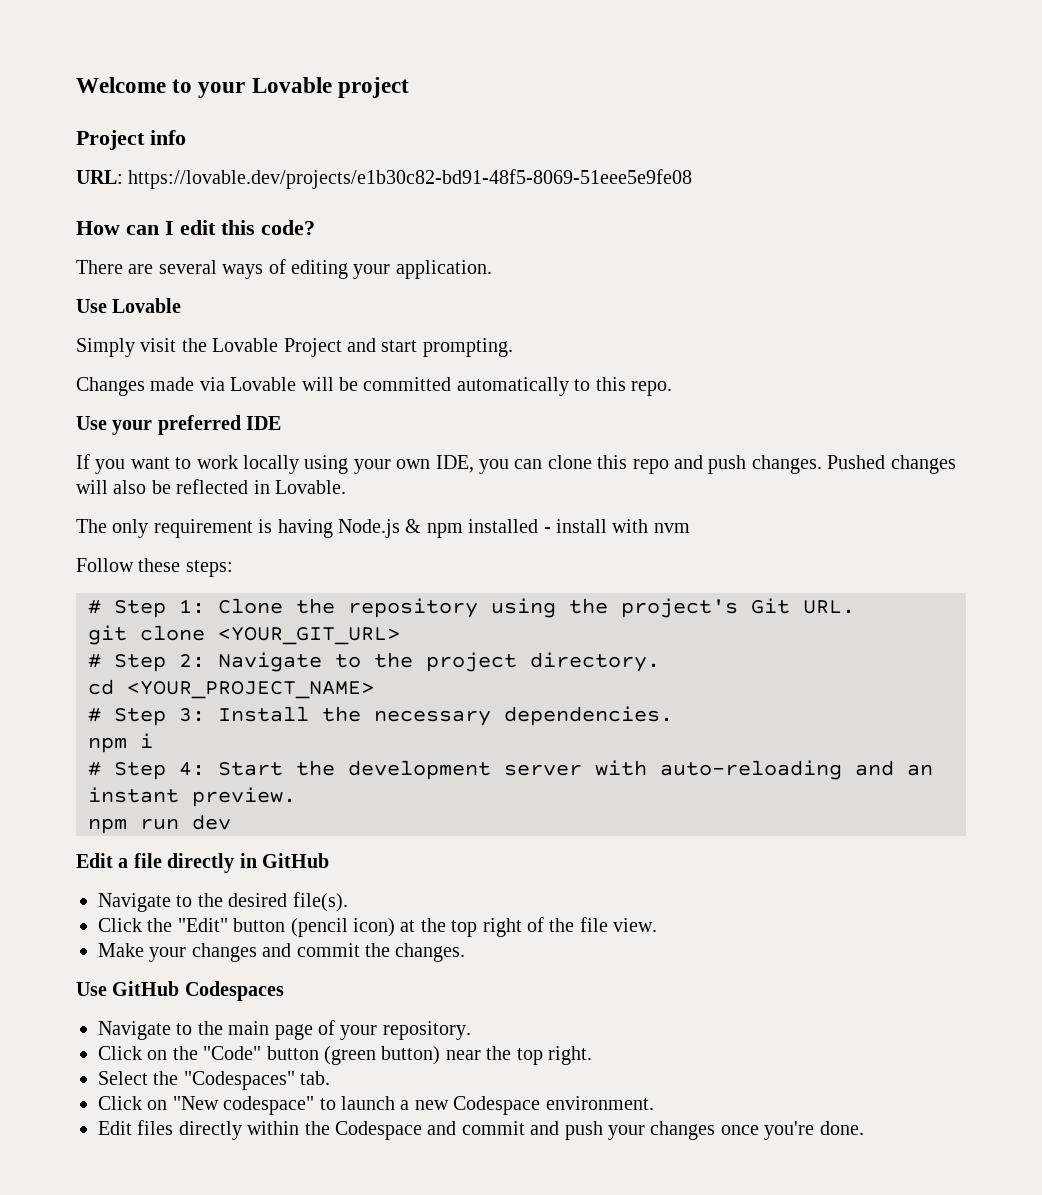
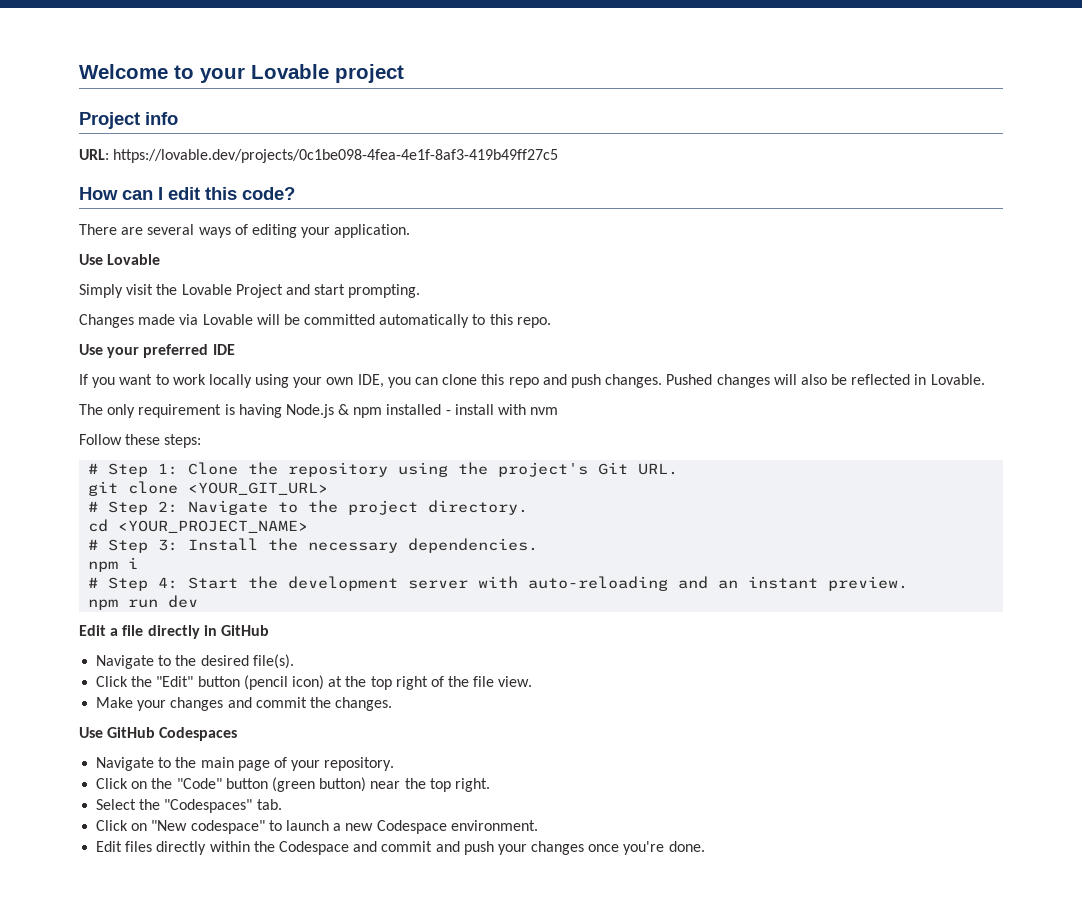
- URL: https://lovable.dev/projects/e1b30c82-bd91-48f5-8069-51eee5e9fe08
+ URL: https://lovable.dev/projects/0c1be098-4fea-4e1f-8af3-419b49ff27c5

